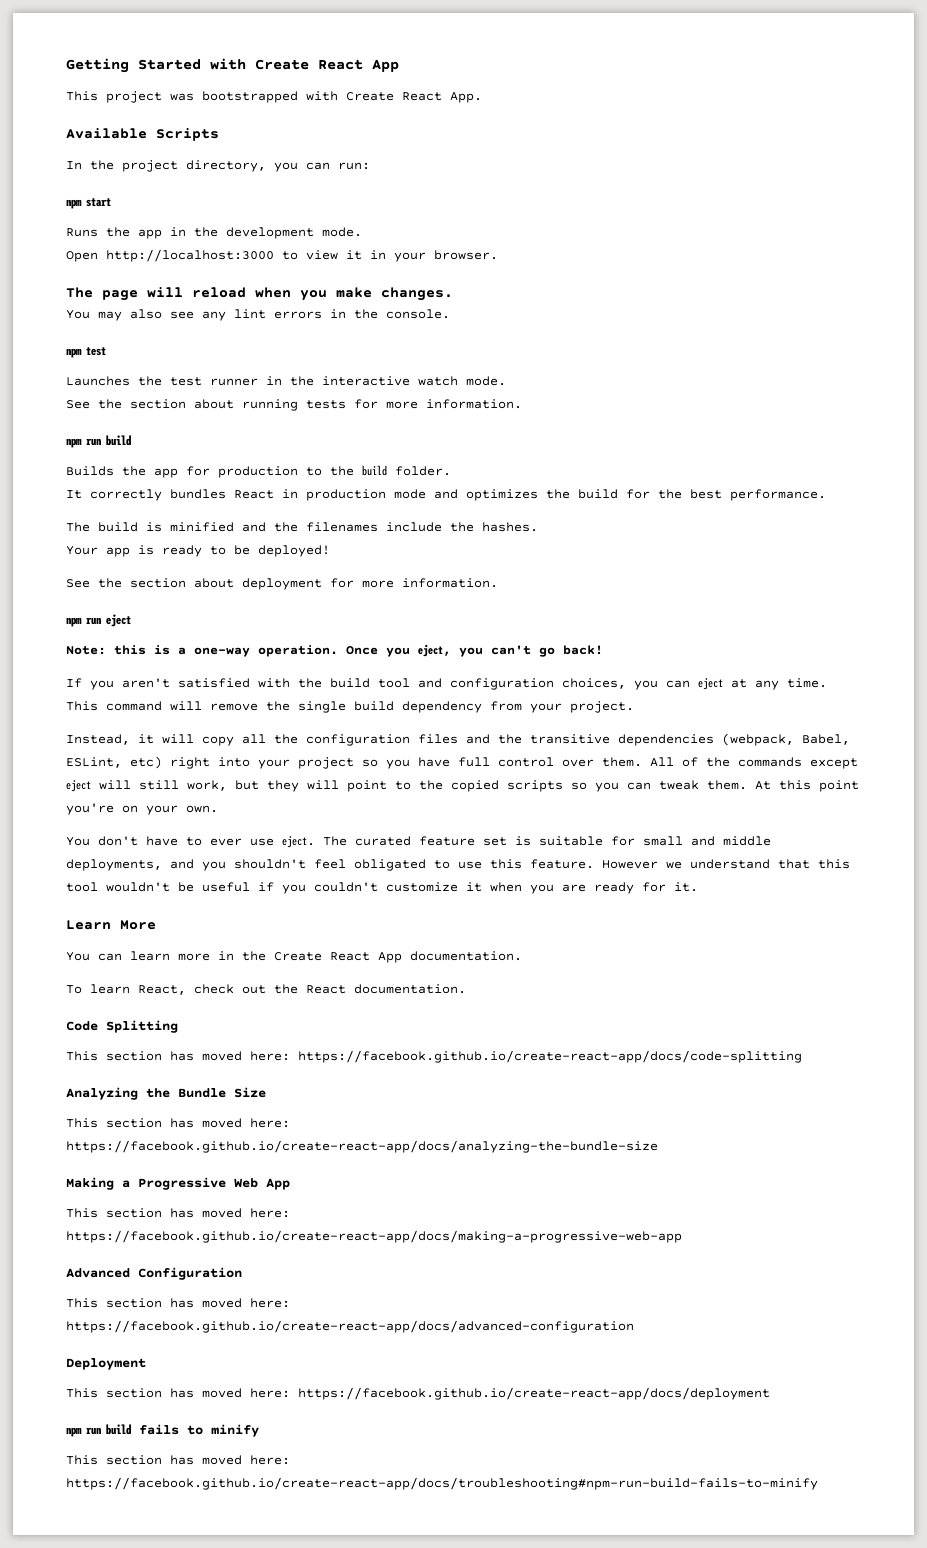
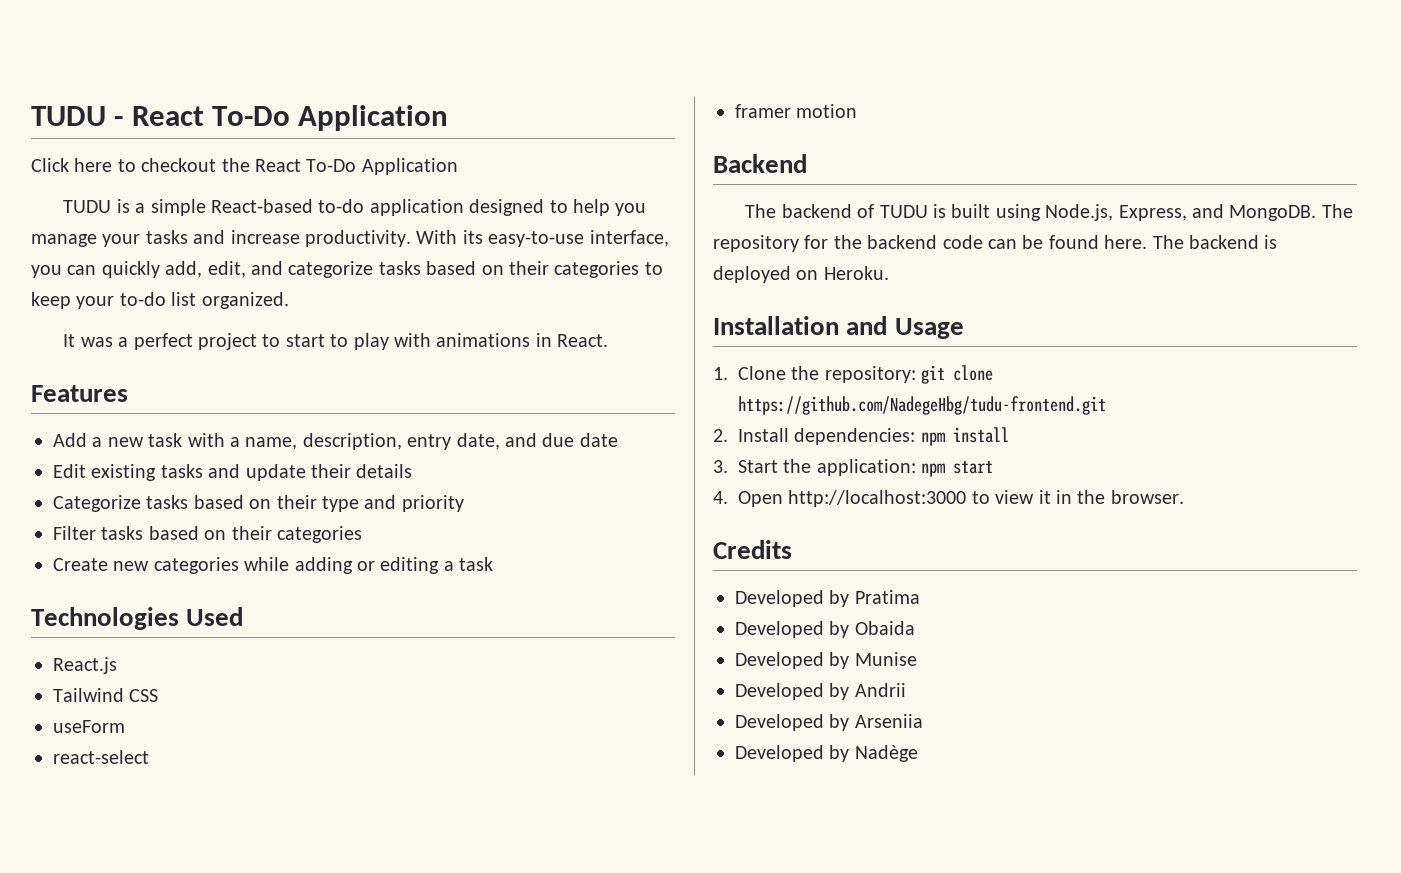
- Getting Started with Create React App
- This project was bootstrapped with Create React App.
- Available Scripts
- In the project directory, you can run:
- npm start
- Runs the app in the development mode.
- Open http://localhost:3000 to view it in your browser.
+ TUDU - React To-Do Application
+ Click here to checkout the React To-Do Application
+ TUDU is a simple React-based to-do application designed to help you manage your tasks and increase productivity. With its easy-to-use interface, you can quickly add, edit, and categorize tasks based on their categories to keep your to-do list organized.
+ It was a perfect project to start to play with animations in React.
+ Features
+ Add a new task with a name, description, entry date, and due date
+ Edit existing tasks and update their details
+ Categorize tasks based on their type and priority
+ Filter tasks based on their categories
+ Create new categories while adding or editing a task
+ Technologies Used
+ React.js
+ Tailwind CSS
+ useForm
+ react-select
+ framer motion
+ Backend
+ The backend of TUDU is built using Node.js, Express, and MongoDB. The repository for the backend code can be found here. The backend is deployed on Heroku.
+ Installation and Usage
+ 1. Clone the repository: git clone https://github.com/NadegeHbg/tudu-frontend.git
+ 2. Install dependencies: npm install
+ 3. Start the application: npm start
+ 4. Open http://localhost:3000 to view it in the browser.
- The page will reload when you make changes.
- You may also see any lint errors in the console.
- npm test
- Launches the test runner in the interactive watch mode.
- See the section about running tests for more information.
- npm run build
- Builds the app for production to the build folder.
- It correctly bundles React in production mode and optimizes the build for the best performance.
- The build is minified and the filenames include the hashes.
- Your app is ready to be deployed!
- See the section about deployment for more information.
- npm run eject
- Note: this is a one-way operation. Once you eject, you can't go back!
- If you aren't satisfied with the build tool and configuration choices, you can eject at any time. This command will remove the single build dependency from your project.
- Instead, it will copy all the configuration files and the transitive dependencies (webpack, Babel, ESLint, etc) right into your project so you have full control over them. All of the commands except eject will still work, but they will point to the copied scripts so you can tweak them. At this point you're on your own.
- You don't have to ever use eject. The curated feature set is suitable for small and middle deployments, and you shouldn't feel obligated to use this feature. However we understand that this tool wouldn't be useful if you couldn't customize it when you are ready for it.
- Learn More
- You can learn more in the Create React App documentation.
- To learn React, check out the React documentation.
- Code Splitting
- This section has moved here: https://facebook.github.io/create-react-app/docs/code-splitting
- Analyzing the Bundle Size
- This section has moved here: https://facebook.github.io/create-react-app/docs/analyzing-the-bundle-size
- Making a Progressive Web App
- This section has moved here: https://facebook.github.io/create-react-app/docs/making-a-progressive-web-app
- Advanced Configuration
- This section has moved here: https://facebook.github.io/create-react-app/docs/advanced-configuration
- Deployment
- This section has moved here: https://facebook.github.io/create-react-app/docs/deployment
- npm run build fails to minify
- This section has moved here: https://facebook.github.io/create-react-app/docs/troubleshooting#npm-run-build-fails-to-minify
+ Credits
+ Developed by Pratima
+ Developed by Obaida
+ Developed by Munise
+ Developed by Andrii
+ Developed by Arseniia
+ Developed by Nadège

